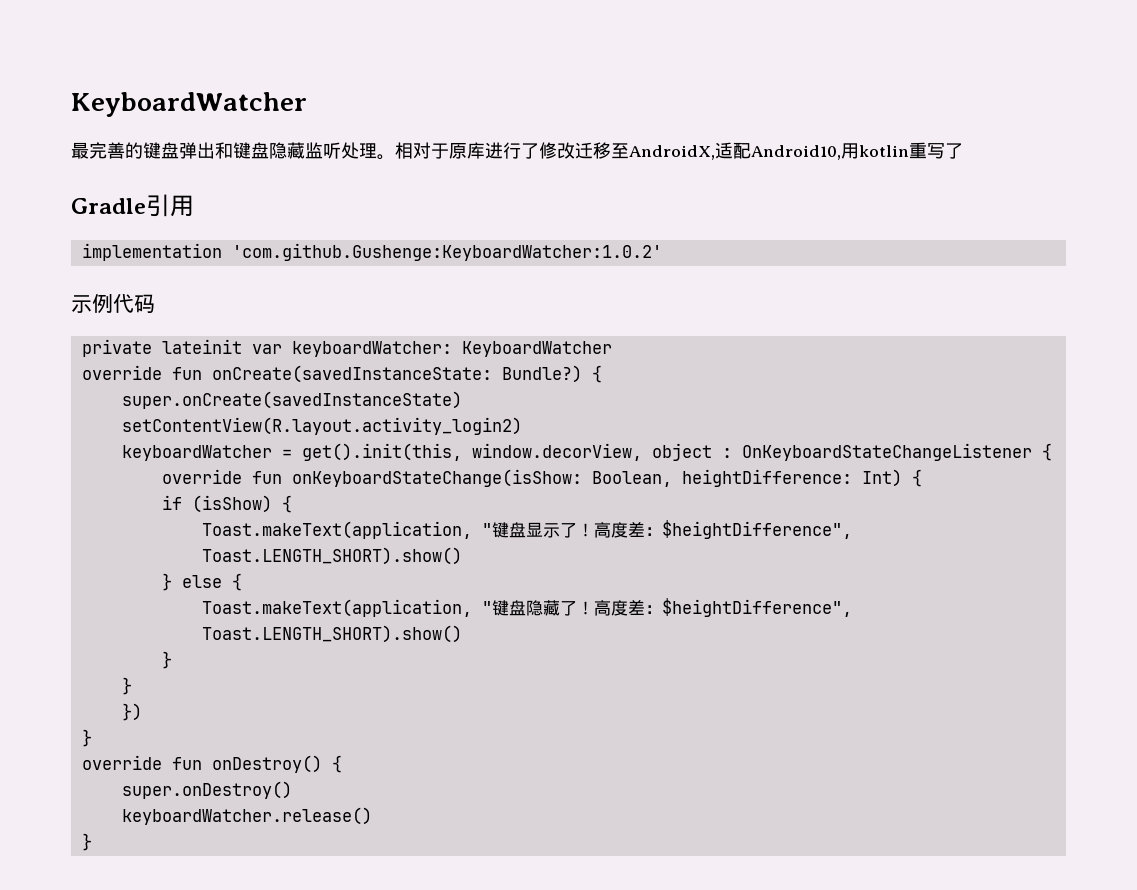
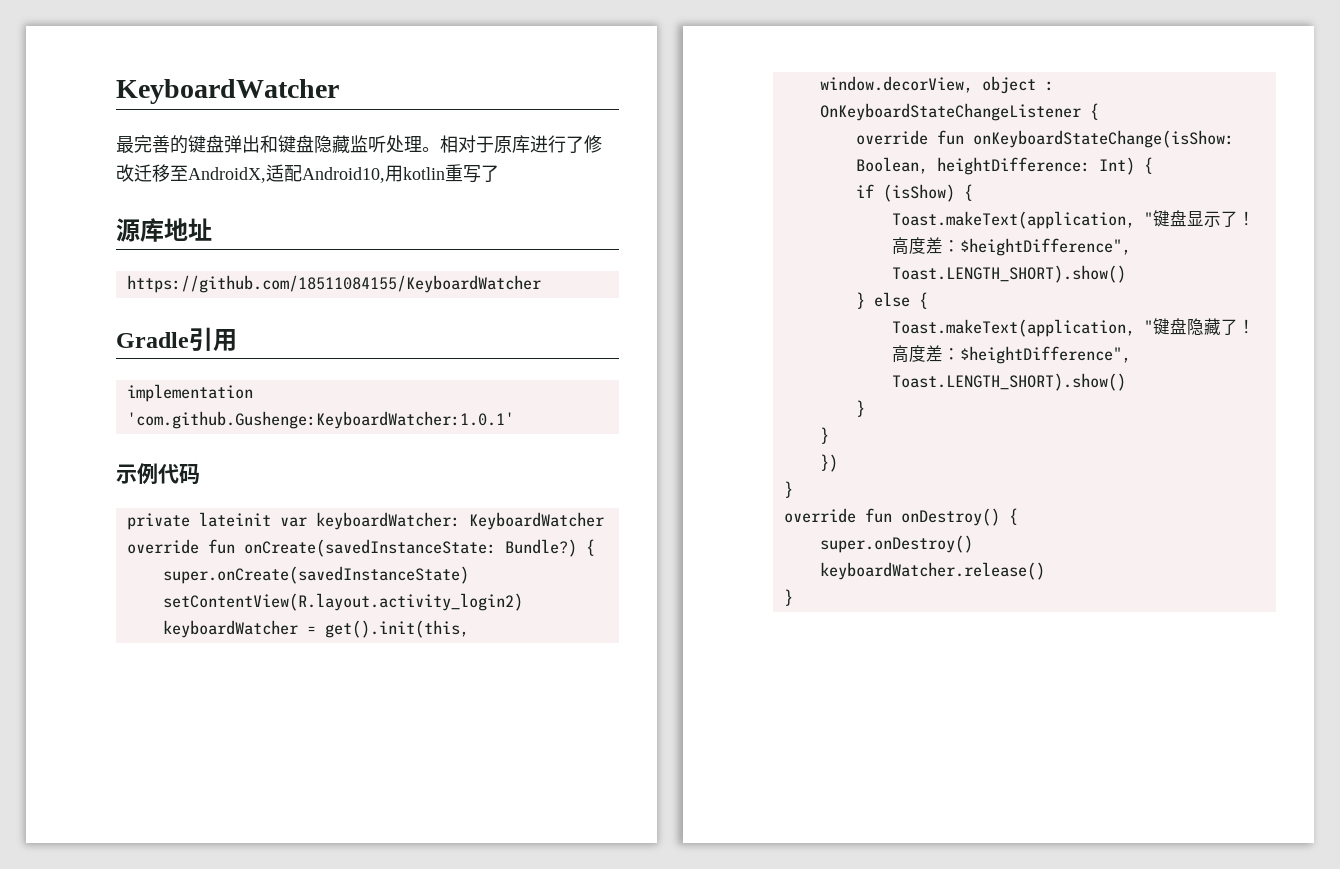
+ 源库地址
+ https://github.com/18511084155/KeyboardWatcher
- implementation 'com.github.Gushenge:KeyboardWatcher:1.0.2'
+ implementation 'com.github.Gushenge:KeyboardWatcher:1.0.1'

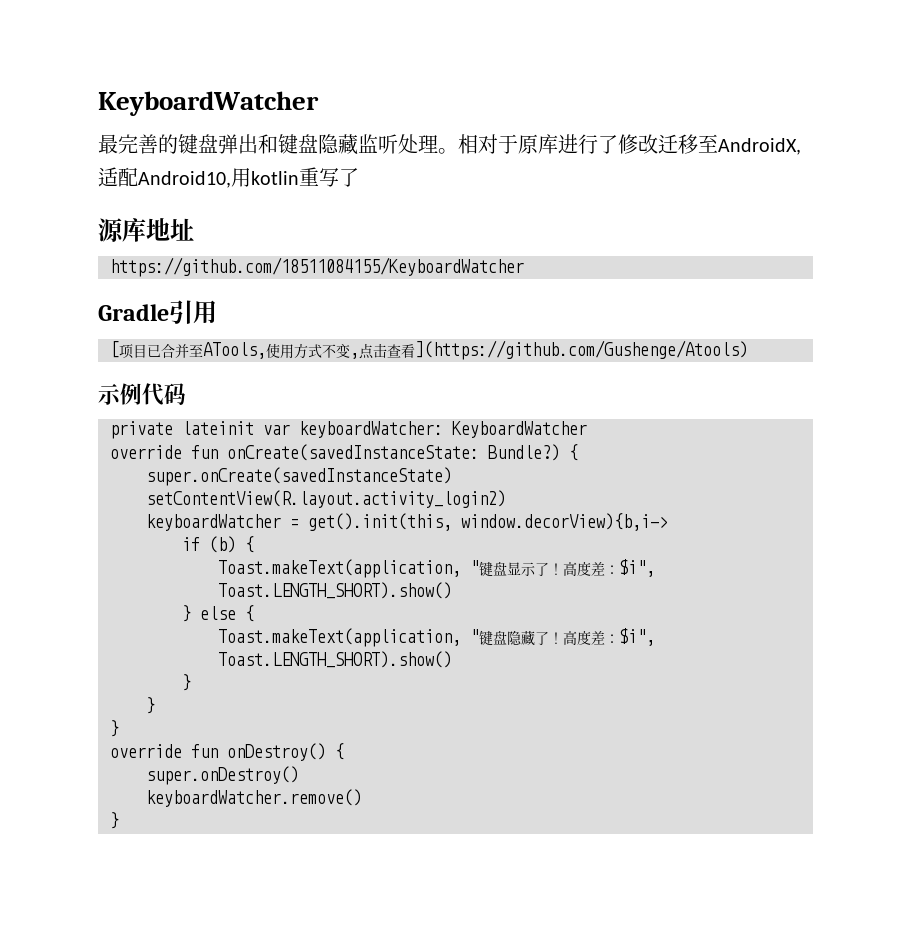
- implementation 'com.github.Gushenge:KeyboardWatcher:1.0.1'
+ [项目已合并至ATools,使用方式不变,点击查看](https://github.com/Gushenge/Atools)
- keyboardWatcher = get().init(this, window.decorView, object : OnKeyboardStateChangeListener {
- override fun onKeyboardStateChange(isShow: Boolean, heightDifference: Int) {
+ keyboardWatcher = get().init(this, window.decorView){b,i->
- if (isShow) {
+ if (b) {
- Toast.makeText(application, "键盘显示了！高度差：$heightDifference", Toast.LENGTH_SHORT).show()
+ Toast.makeText(application, "键盘显示了！高度差：$i", Toast.LENGTH_SHORT).show()
- Toast.makeText(application, "键盘隐藏了！高度差：$heightDifference", Toast.LENGTH_SHORT).show()
+ Toast.makeText(application, "键盘隐藏了！高度差：$i", Toast.LENGTH_SHORT).show()
- })
- keyboardWatcher.release()
+ keyboardWatcher.remove()

